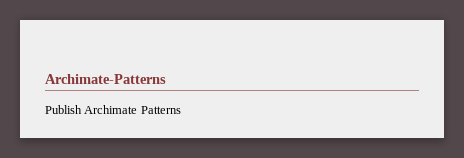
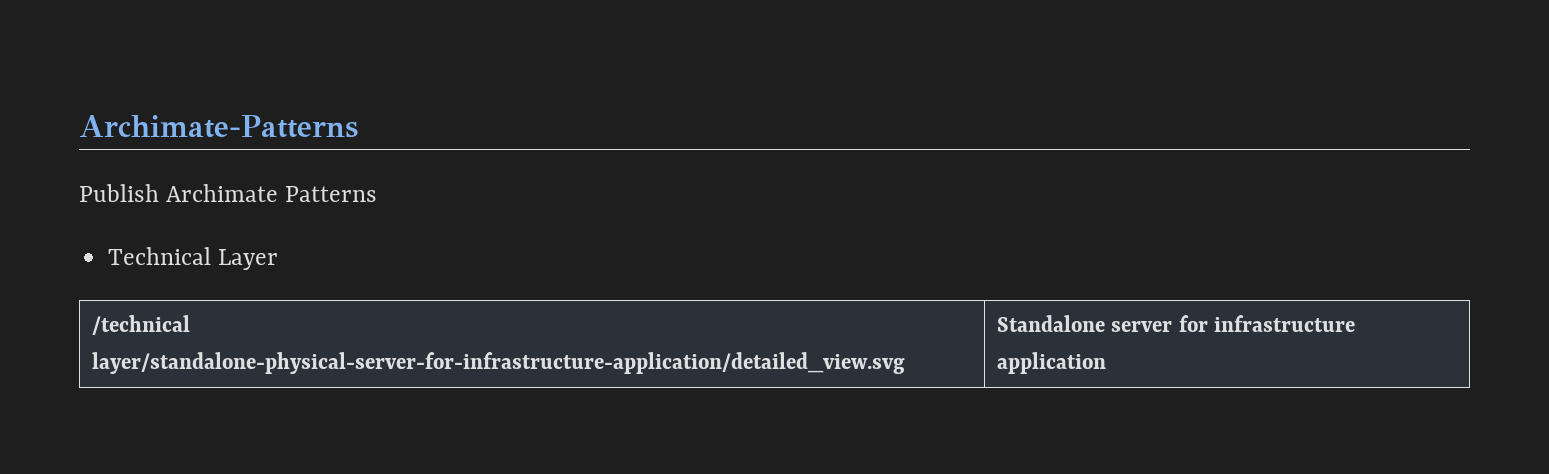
+ Technical Layer
+ /technical layer/standalone-physical-server-for-infrastructure-application/detailed_view.svg | Standalone server for infrastructure application

